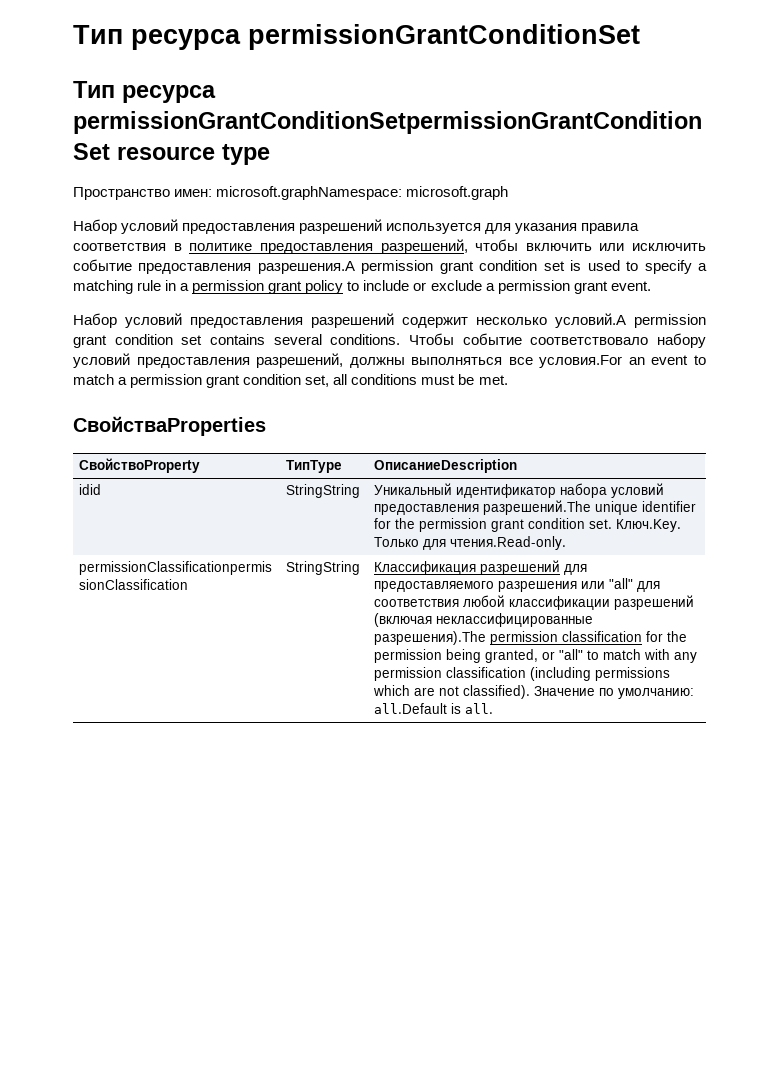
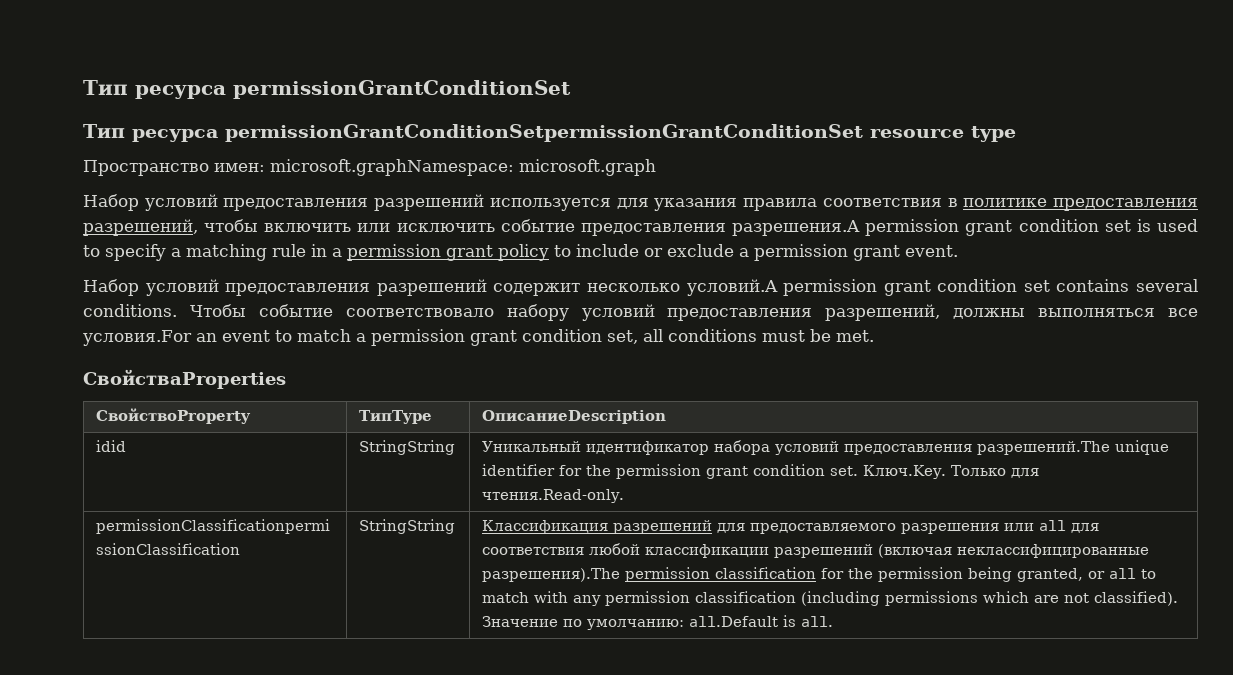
- Классификация разрешений для предоставляемого разрешения или "all" для соответствия любой классификации разрешений (включая неклассифицированные разрешения).The permission classification for the permission being granted, or "all" to match with any permission classification (including permissions which are not classified).
+ Классификация разрешений для предоставляемого разрешения или all для соответствия любой классификации разрешений (включая неклассифицированные разрешения).The permission classification for the permission being granted, or all to match with any permission classification (including permissions which are not classified).

